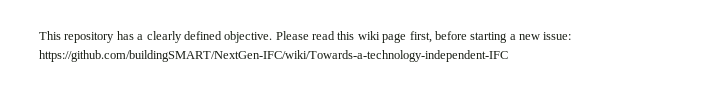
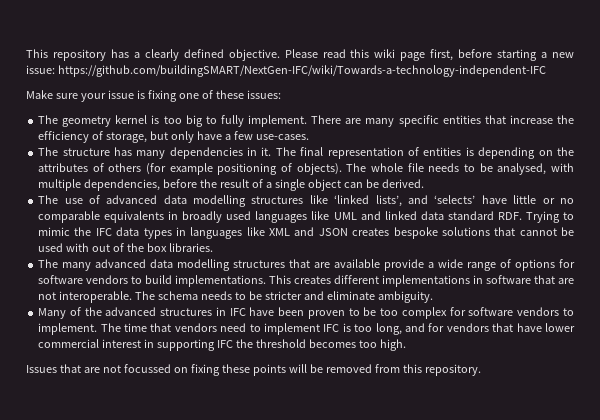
+ Make sure your issue is fixing one of these issues:
+ The geometry kernel is too big to fully implement. There are many specific entities that increase the efficiency of storage, but only have a few use-cases.
+ The structure has many dependencies in it. The final representation of entities is depending on the attributes of others (for example positioning of objects). The whole file needs to be analysed, with multiple dependencies, before the result of a single object can be derived.
+ The use of advanced data modelling structures like ‘linked lists’, and ‘selects’ have little or no comparable equivalents in broadly used languages like UML and linked data standard RDF. Trying to mimic the IFC data types in languages like XML and JSON creates bespoke solutions that cannot be used with out of the box libraries.
+ The many advanced data modelling structures that are available provide a wide range of options for software vendors to build implementations. This creates different implementations in software that are not interoperable. The schema needs to be stricter and eliminate ambiguity.
+ Many of the advanced structures in IFC have been proven to be too complex for software vendors to implement. The time that vendors need to implement IFC is too long, and for vendors that have lower commercial interest in supporting IFC the threshold becomes too high.
+ Issues that are not focussed on fixing these points will be removed from this repository.

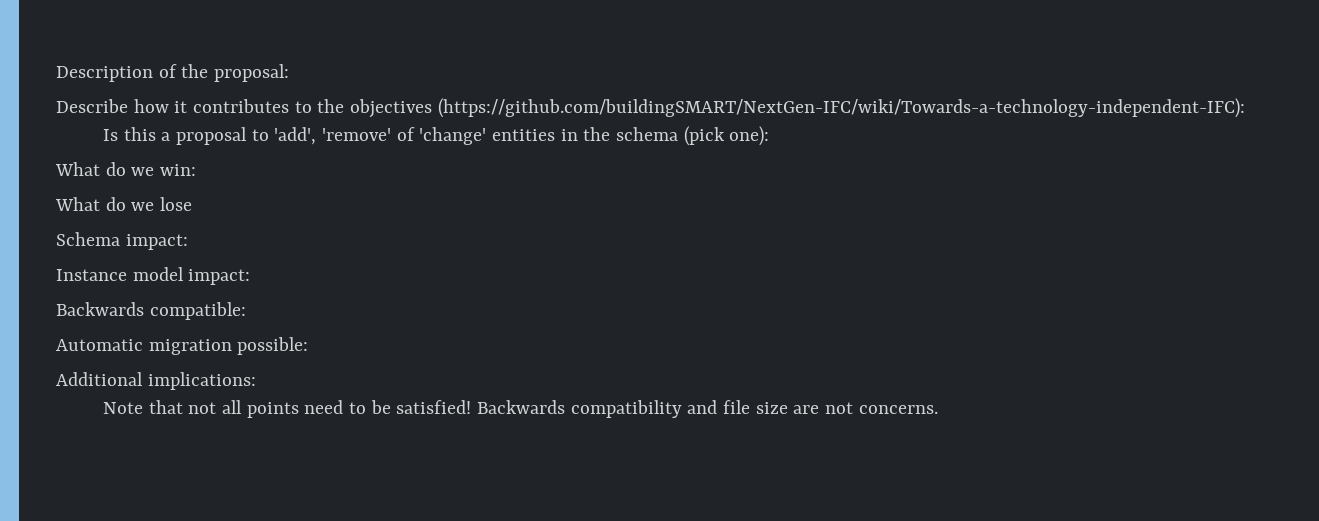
- This repository has a clearly defined objective. Please read this wiki page first, before starting a new issue: https://github.com/buildingSMART/NextGen-IFC/wiki/Towards-a-technology-independent-IFC
- Make sure your issue is fixing one of these issues:
- The geometry kernel is too big to fully implement. There are many specific entities that increase the efficiency of storage, but only have a few use-cases.
- The structure has many dependencies in it. The final representation of entities is depending on the attributes of others (for example positioning of objects). The whole file needs to be analysed, with multiple dependencies, before the result of a single object can be derived.
- The use of advanced data modelling structures like ‘linked lists’, and ‘selects’ have little or no comparable equivalents in broadly used languages like UML and linked data standard RDF. Trying to mimic the IFC data types in languages like XML and JSON creates bespoke solutions that cannot be used with out of the box libraries.
- The many advanced data modelling structures that are available provide a wide range of options for software vendors to build implementations. This creates different implementations in software that are not interoperable. The schema needs to be stricter and eliminate ambiguity.
- Many of the advanced structures in IFC have been proven to be too complex for software vendors to implement. The time that vendors need to implement IFC is too long, and for vendors that have lower commercial interest in supporting IFC the threshold becomes too high.
- Issues that are not focussed on fixing these points will be removed from this repository.
+ Description of the proposal:
+ Describe how it contributes to the objectives (https://github.com/buildingSMART/NextGen-IFC/wiki/Towards-a-technology-independent-IFC):
+ Is this a proposal to 'add', 'remove' of 'change' entities in the schema (pick one):
+ What do we win:
+ What do we lose
+ Schema impact:
+ Instance model impact:
+ Backwards compatible:
+ Automatic migration possible:
+ Additional implications:
+ Note that not all points need to be satisfied! Backwards compatibility and file size are not concerns.

